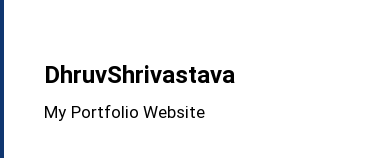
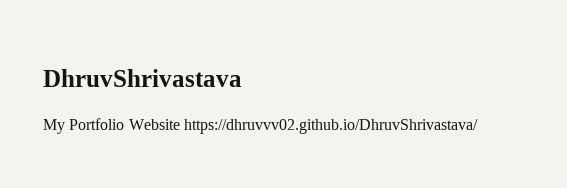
- My Portfolio Website
+ My Portfolio Website https://dhruvvv02.github.io/DhruvShrivastava/

